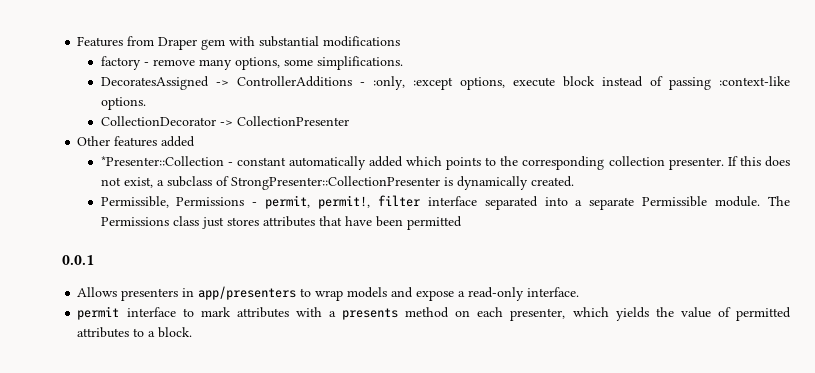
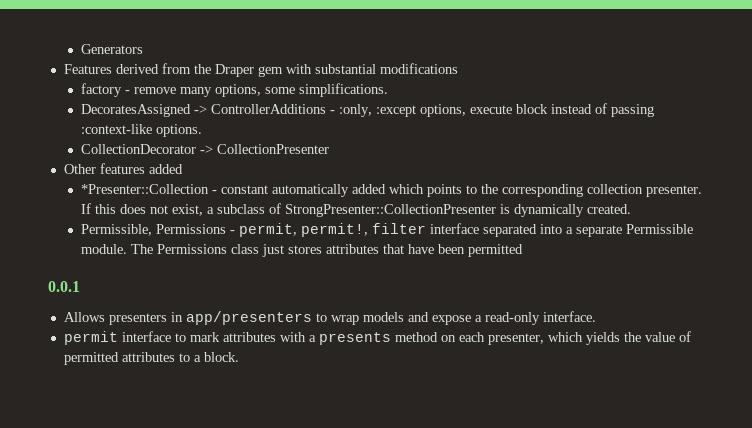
- Features from Draper gem with substantial modifications
+ Generators
+ Features derived from the Draper gem with substantial modifications

